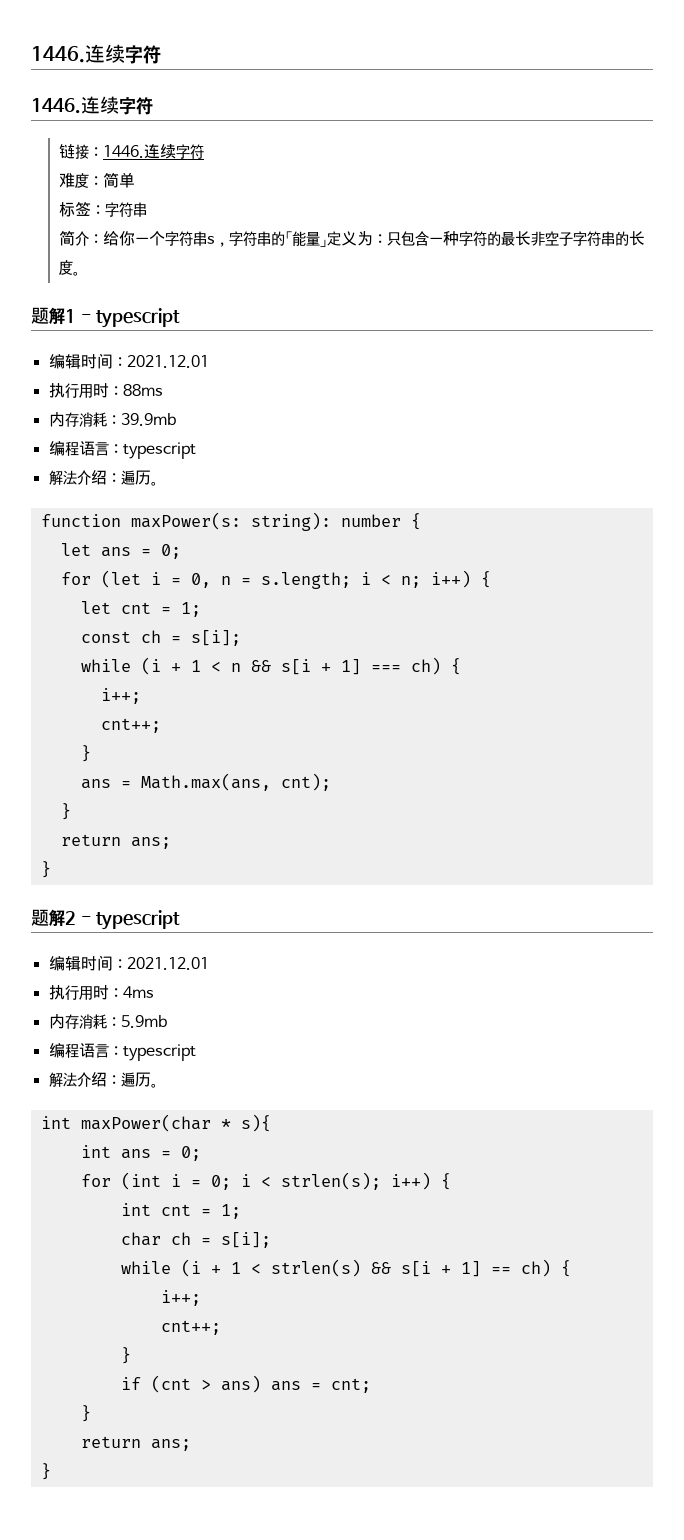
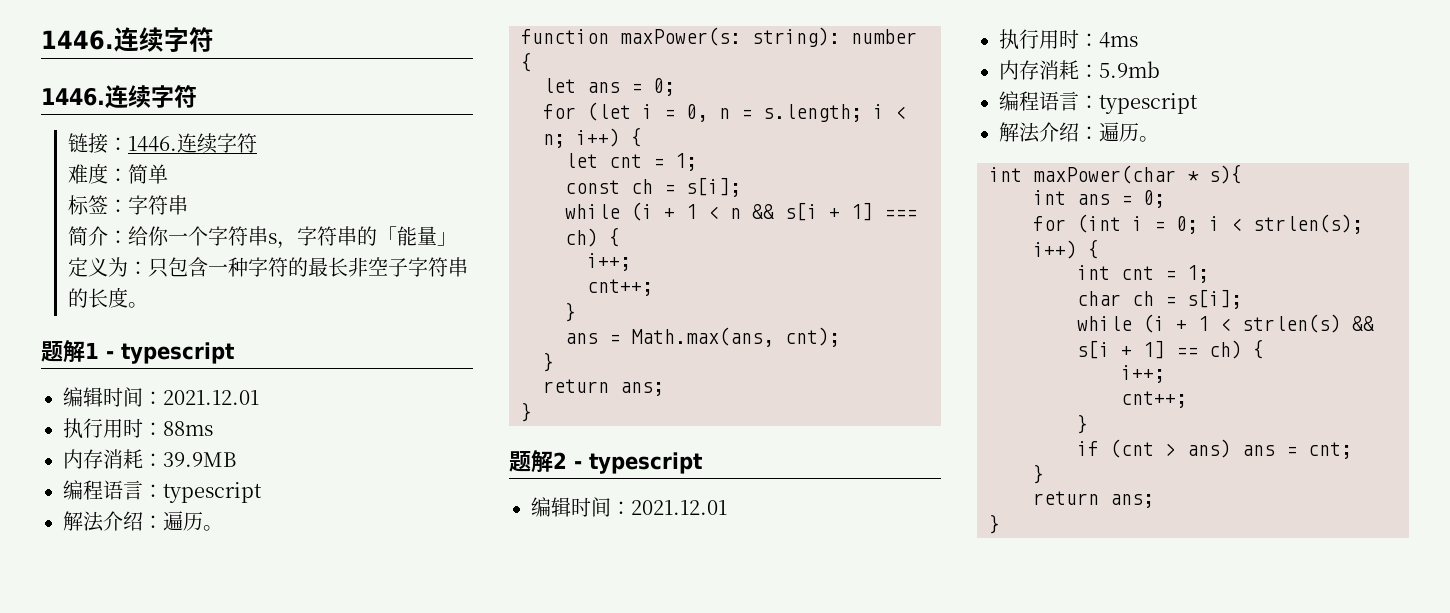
- 内存消耗：39.9mb
+ 内存消耗：39.9MB

